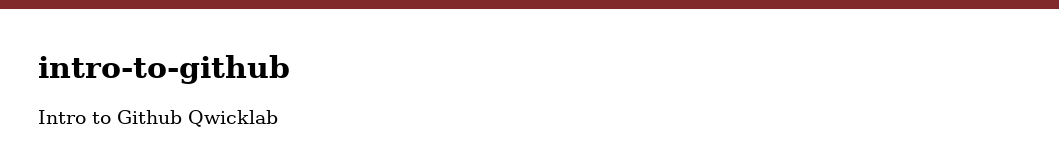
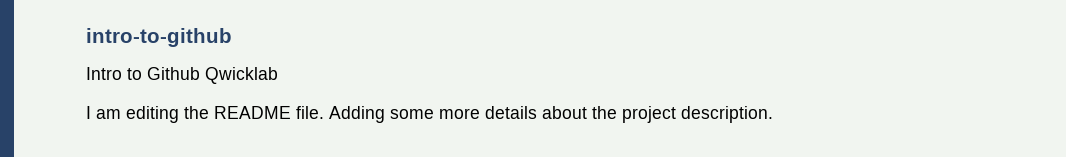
+ I am editing the README file. Adding some more details about the project description.

